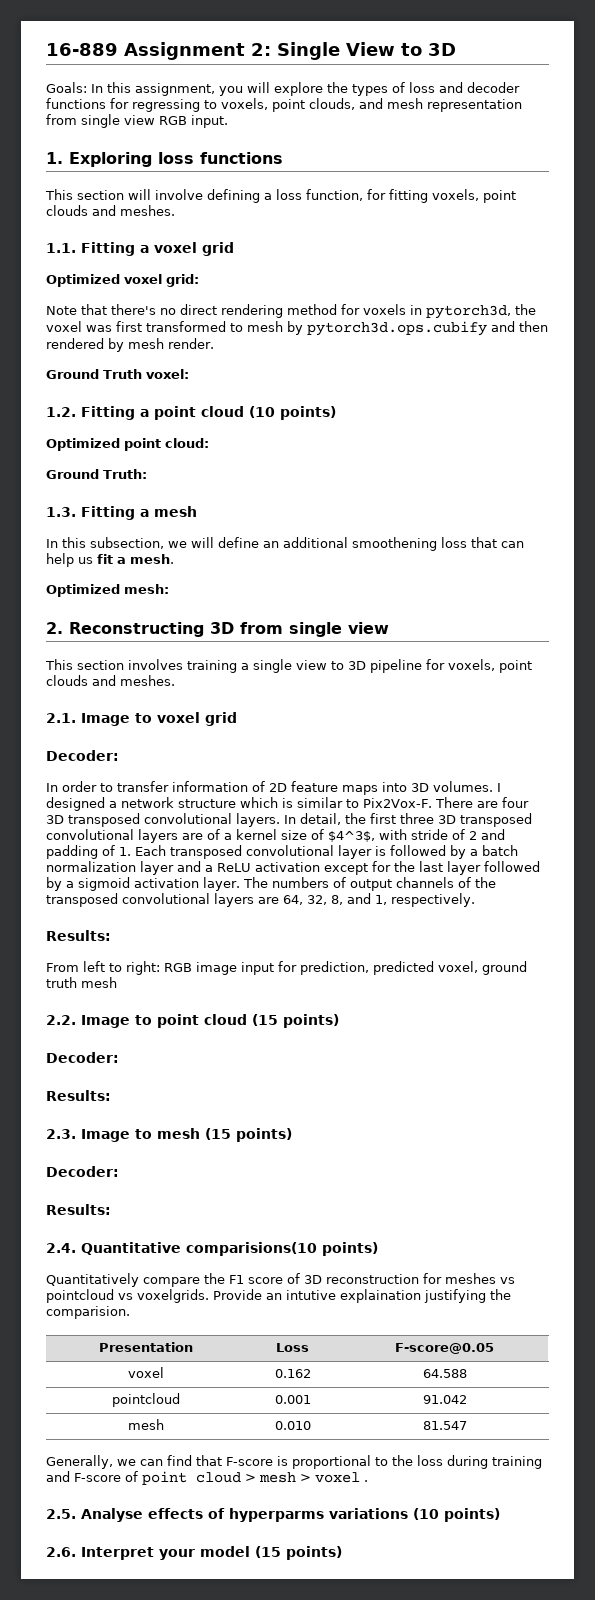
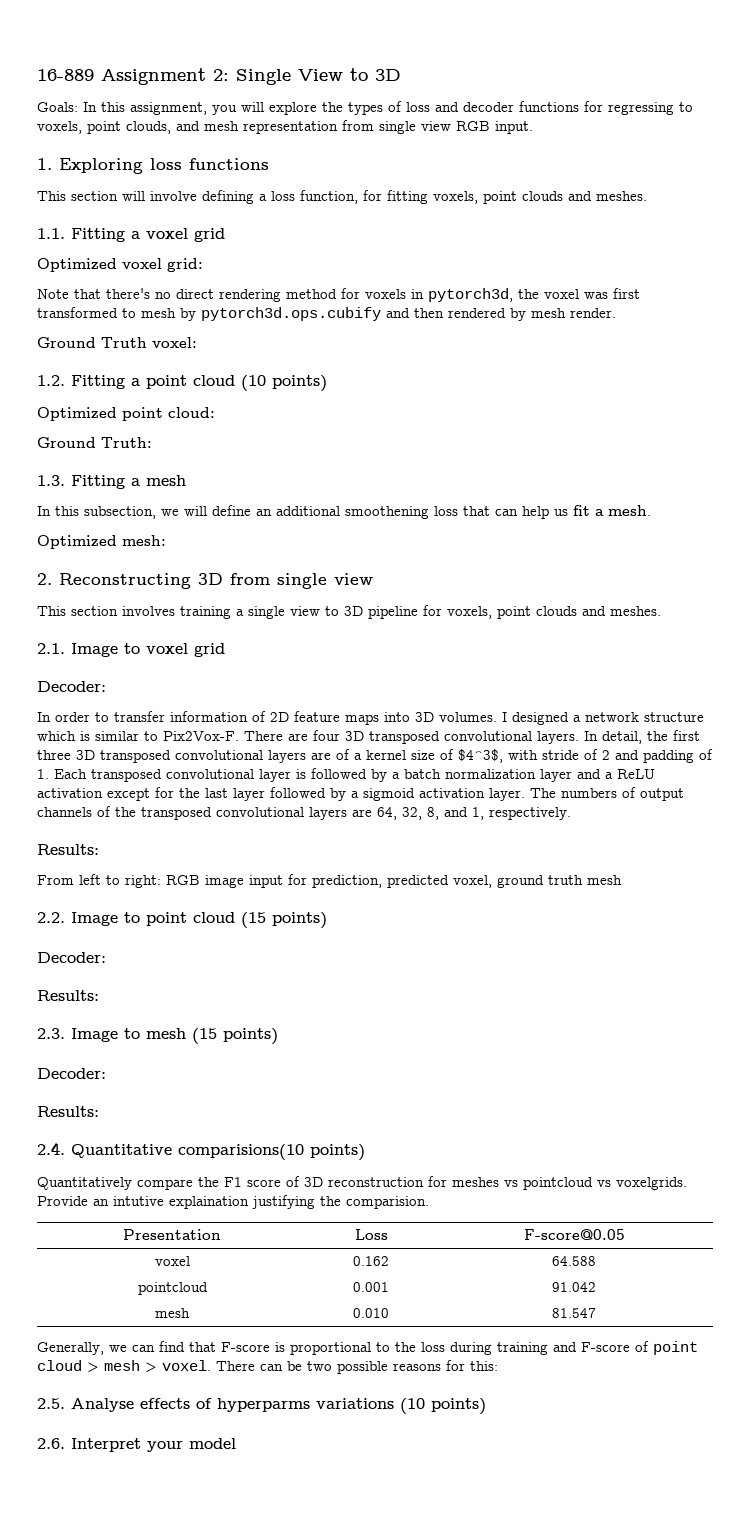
- Generally, we can find that F-score is proportional to the loss during training and F-score of point cloud > mesh > voxel .
+ Generally, we can find that F-score is proportional to the loss during training and F-score of point cloud > mesh > voxel. There can be two possible reasons for this:
- 2.6. Interpret your model (15 points)
+ 2.6. Interpret your model

